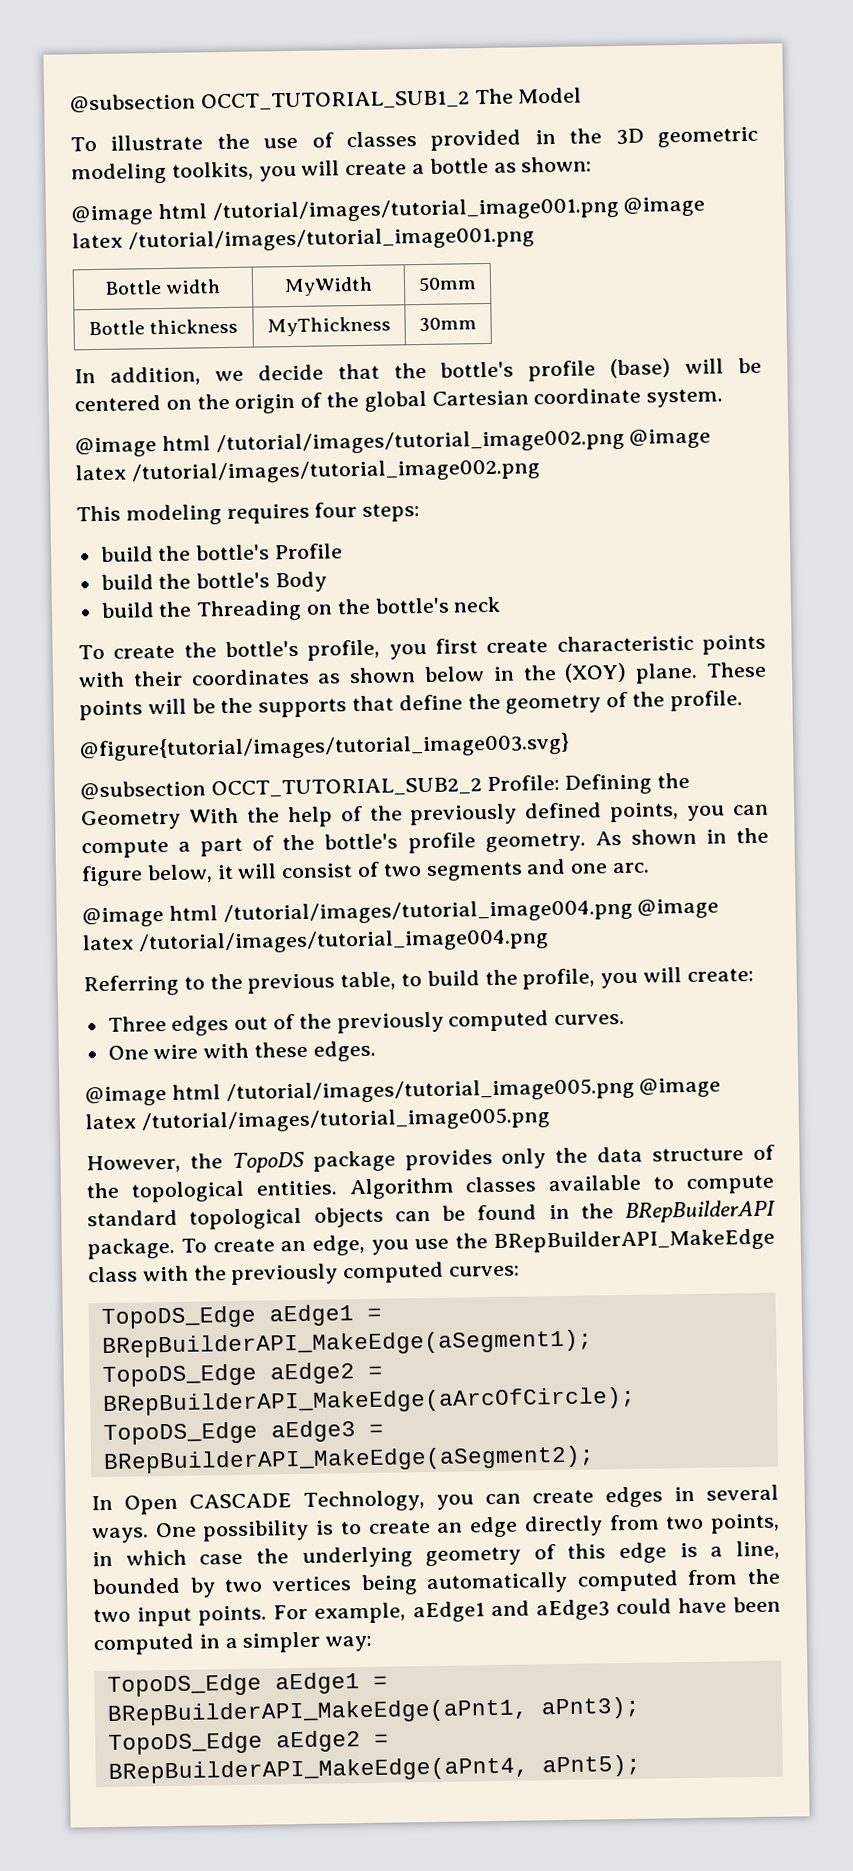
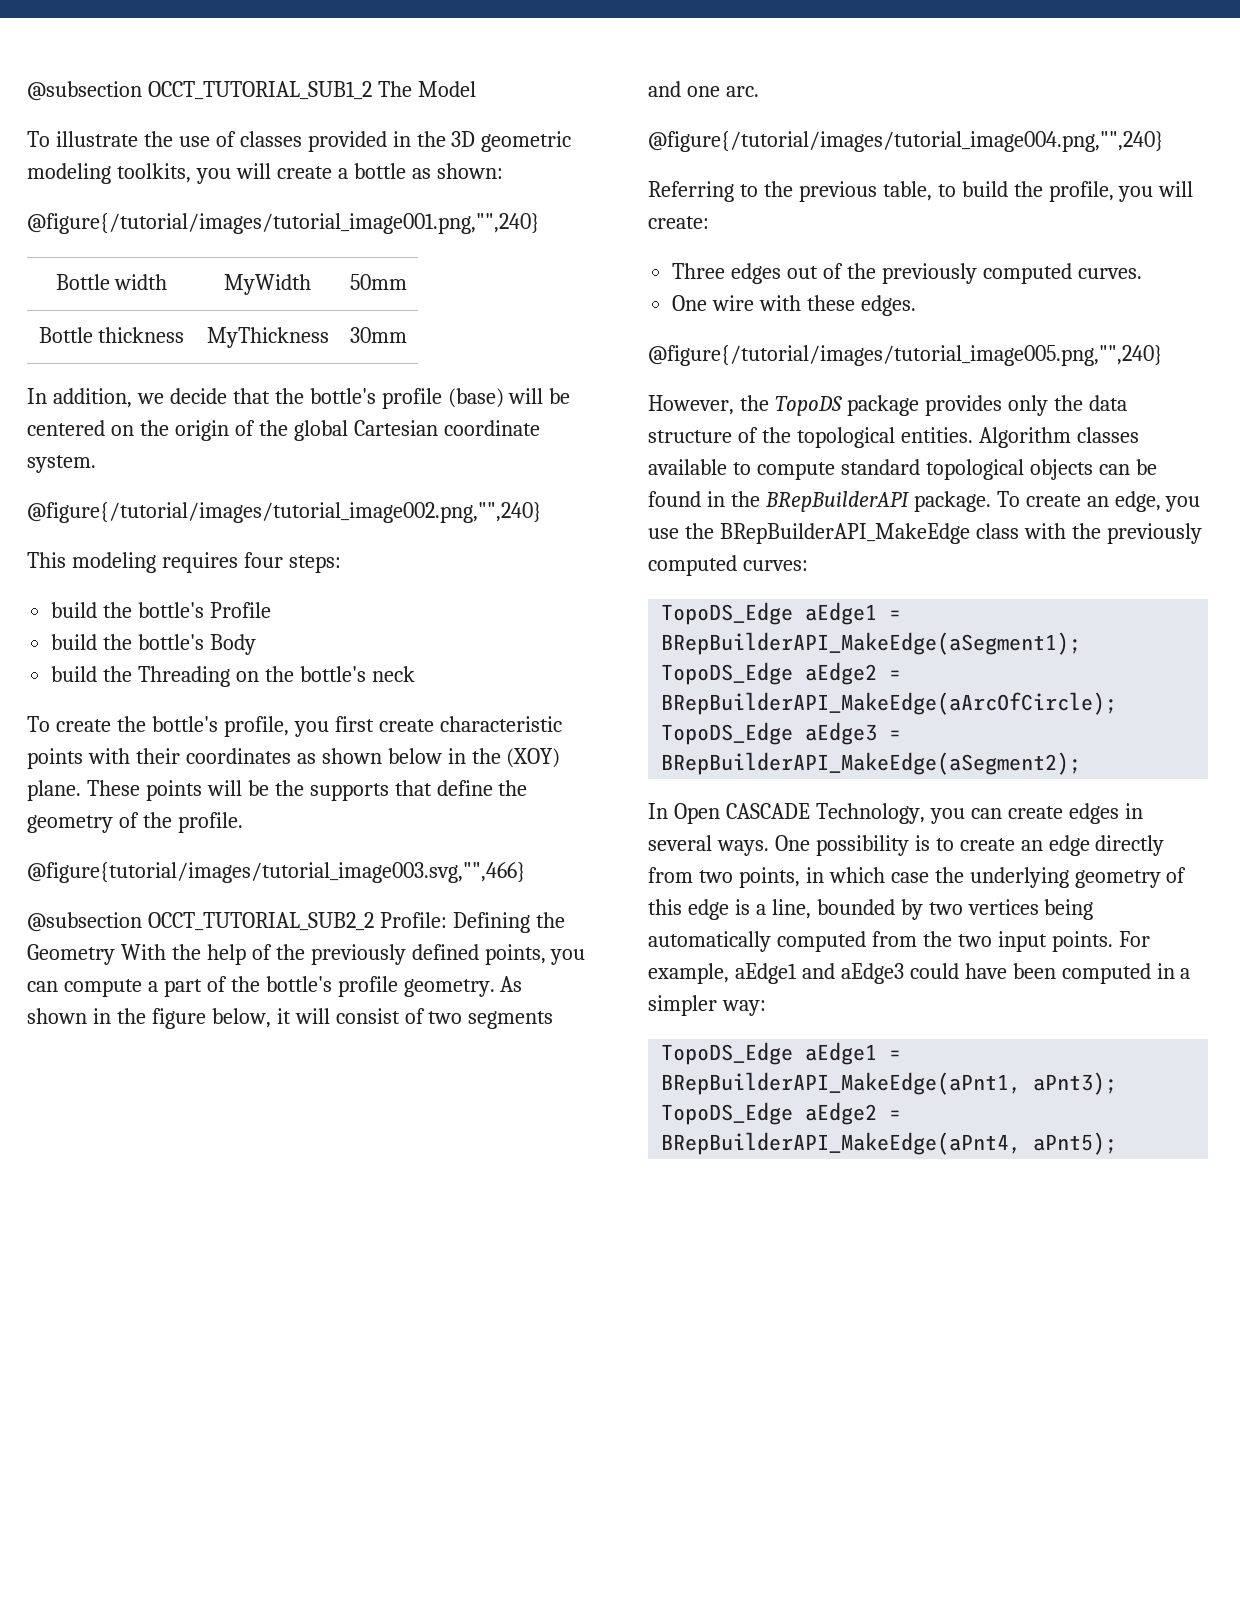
- @image html /tutorial/images/tutorial_image001.png @image latex /tutorial/images/tutorial_image001.png
+ @figure{/tutorial/images/tutorial_image001.png,"",240}
- @image html /tutorial/images/tutorial_image002.png @image latex /tutorial/images/tutorial_image002.png
+ @figure{/tutorial/images/tutorial_image002.png,"",240}
- @figure{tutorial/images/tutorial_image003.svg}
+ @figure{tutorial/images/tutorial_image003.svg,"",466}
- @image html /tutorial/images/tutorial_image004.png @image latex /tutorial/images/tutorial_image004.png
+ @figure{/tutorial/images/tutorial_image004.png,"",240}
- @image html /tutorial/images/tutorial_image005.png @image latex /tutorial/images/tutorial_image005.png
+ @figure{/tutorial/images/tutorial_image005.png,"",240}

